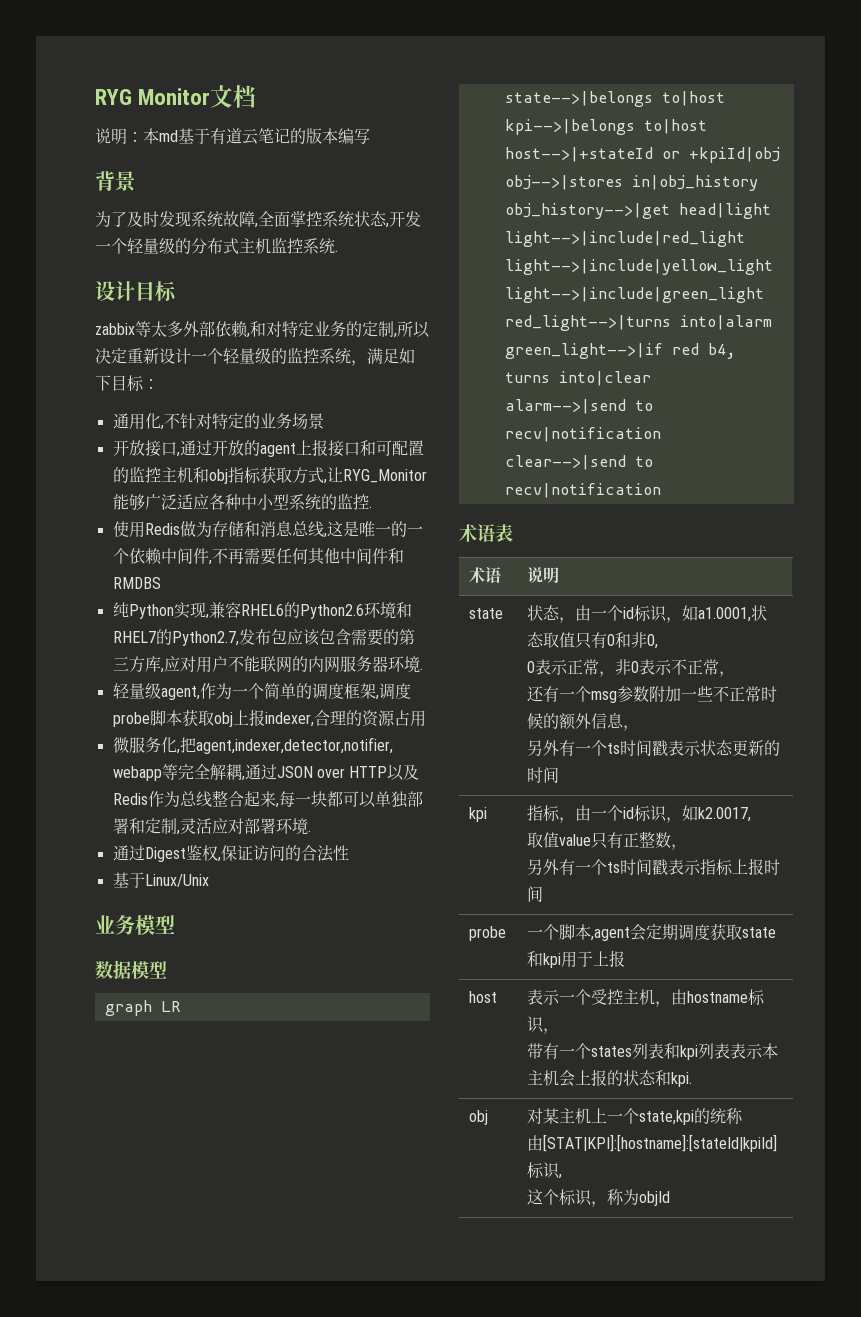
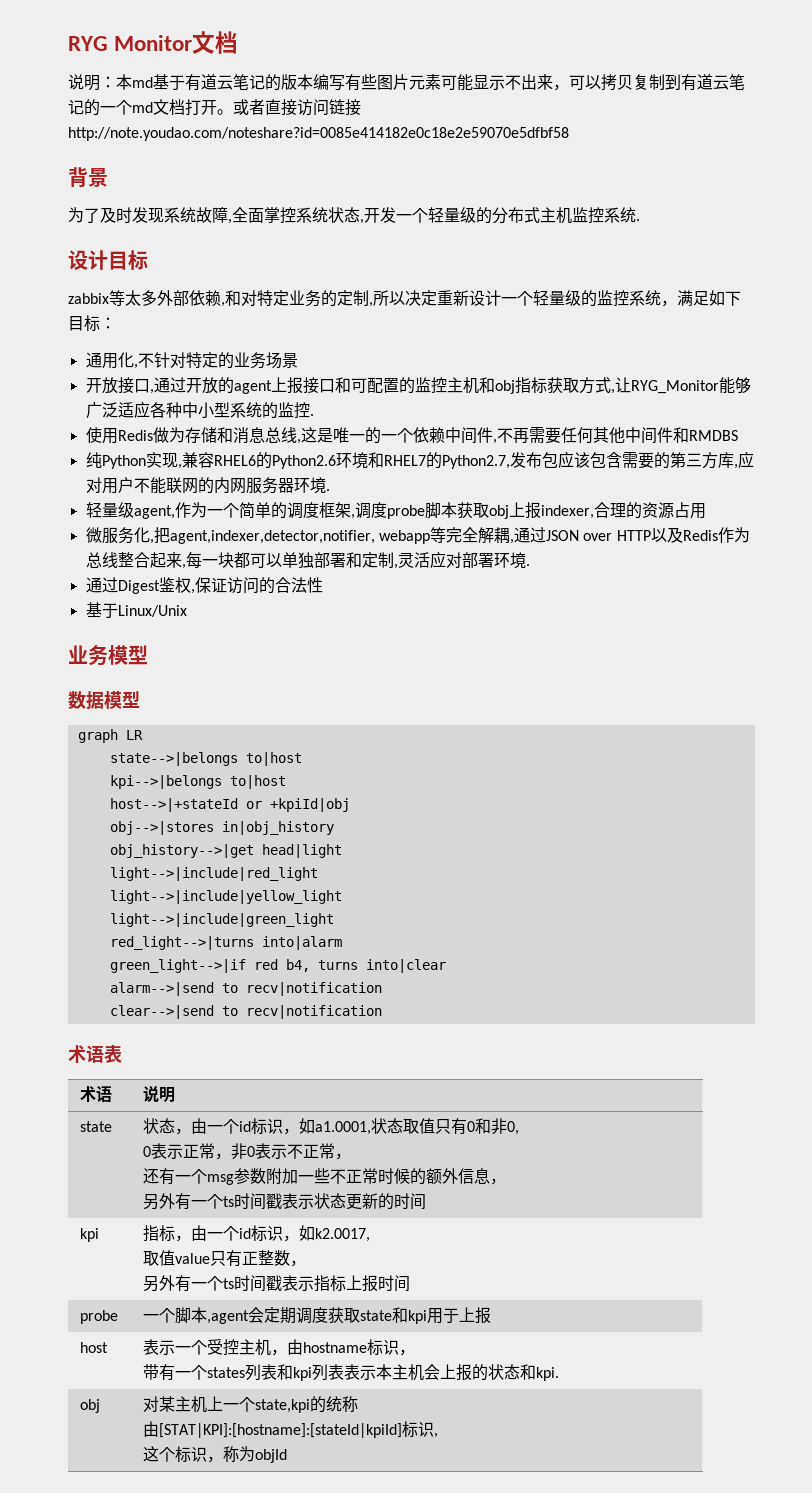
- 说明：本md基于有道云笔记的版本编写
+ 说明：本md基于有道云笔记的版本编写有些图片元素可能显示不出来，可以拷贝复制到有道云笔记的一个md文档打开。或者直接访问链接http://note.youdao.com/noteshare?id=0085e414182e0c18e2e59070e5dfbf58

